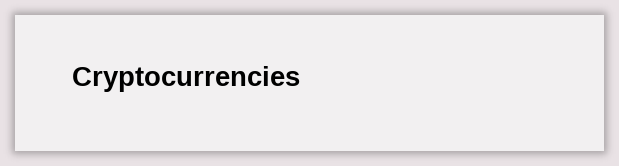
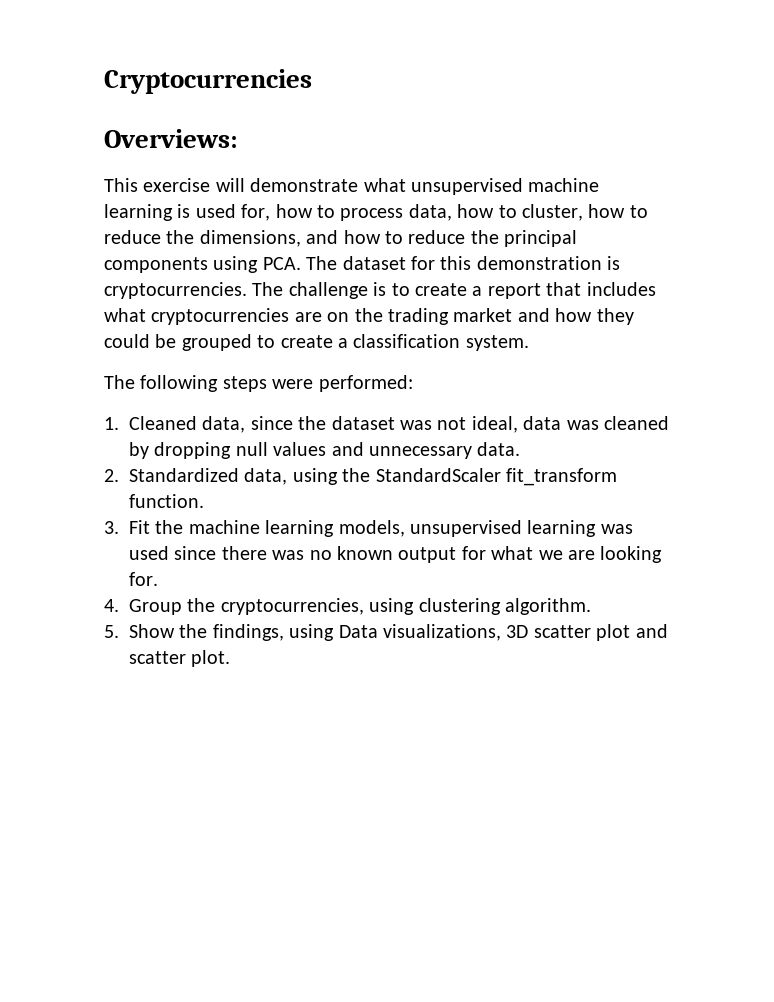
+ Overviews:
+ This exercise will demonstrate what unsupervised machine learning is used for, how to process data, how to cluster, how to reduce the dimensions, and how to reduce the principal components using PCA. The dataset for this demonstration is cryptocurrencies. The challenge is to create a report that includes what cryptocurrencies are on the trading market and how they could be grouped to create a classification system.
+ The following steps were performed:
+ 1. Cleaned data, since the dataset was not ideal, data was cleaned by dropping null values and unnecessary data.
+ 2. Standardized data, using the StandardScaler fit_transform function.
+ 3. Fit the machine learning models, unsupervised learning was used since there was no known output for what we are looking for.
+ 4. Group the cryptocurrencies, using clustering algorithm.
+ 5. Show the findings, using Data visualizations, 3D scatter plot and scatter plot.

